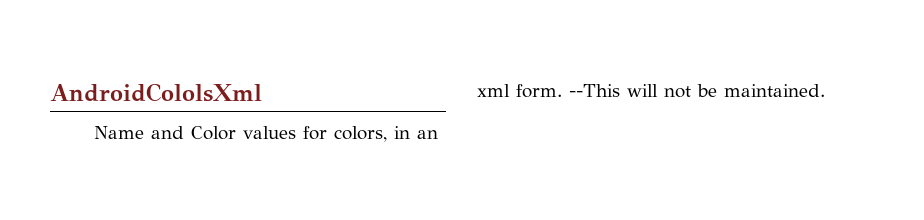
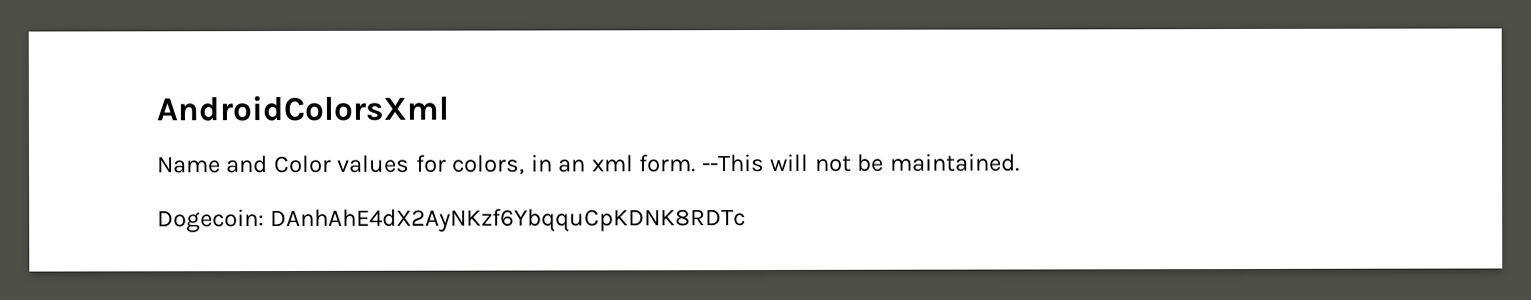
- AndroidCololsXml
+ AndroidColorsXml
+ Dogecoin: DAnhAhE4dX2AyNKzf6YbqquCpKDNK8RDTc

